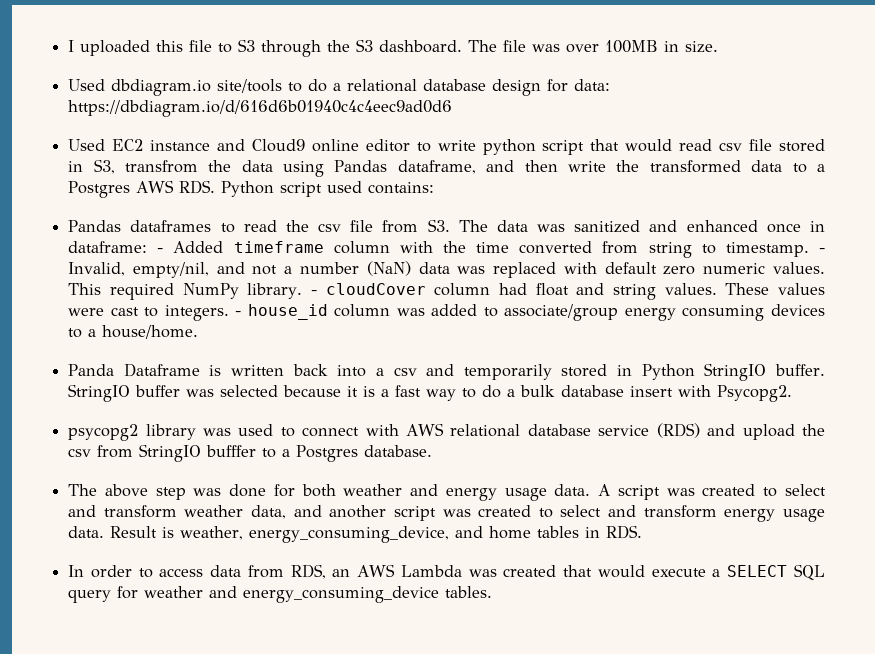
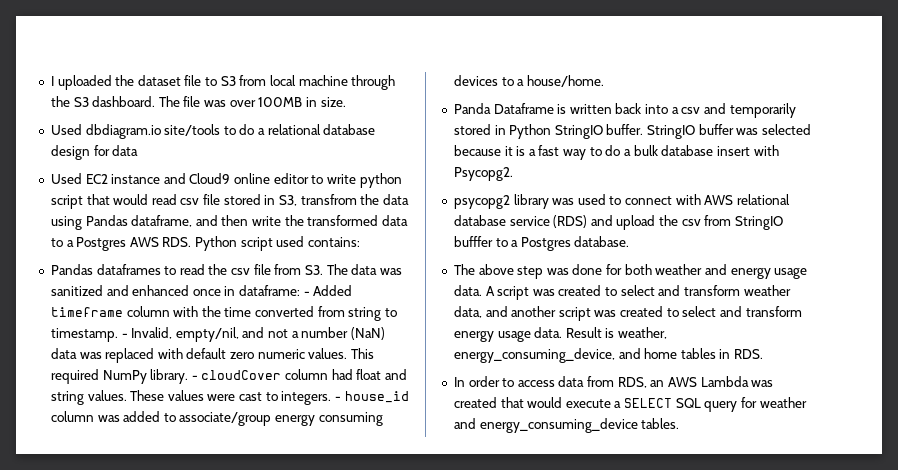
- I uploaded this file to S3 through the S3 dashboard.
+ I uploaded the dataset file to S3 from local machine through the S3 dashboard.
- Used dbdiagram.io site/tools to do a relational database design for data: https://dbdiagram.io/d/616d6b01940c4c4eec9ad0d6
+ Used dbdiagram.io site/tools to do a relational database design for data

